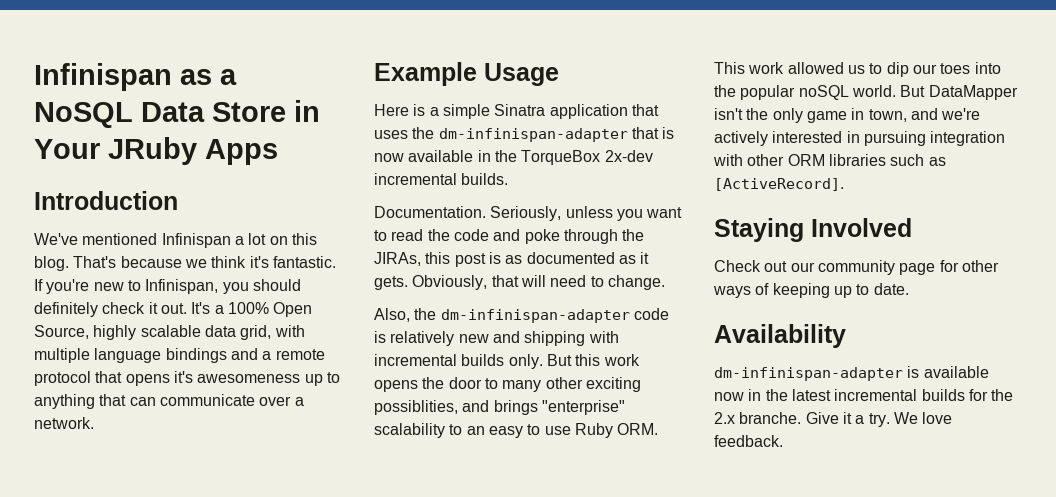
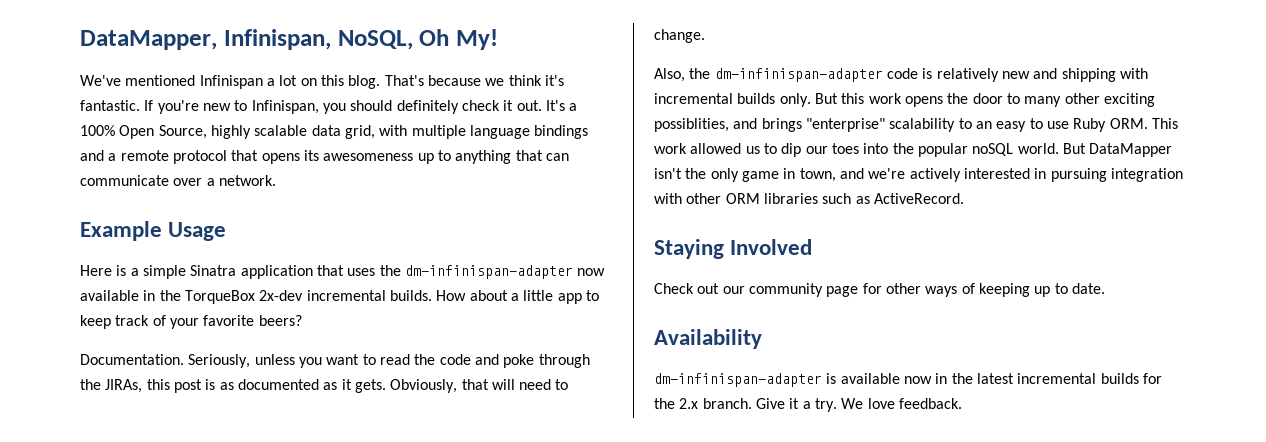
- Infinispan as a NoSQL Data Store in Your JRuby Apps
- Introduction
+ DataMapper, Infinispan, NoSQL, Oh My!
- It's a 100% Open Source, highly scalable data grid, with multiple language bindings and a remote protocol that opens it's awesomeness up to anything that can communicate over a network.
+ It's a 100% Open Source, highly scalable data grid, with multiple language bindings and a remote protocol that opens its awesomeness up to anything that can communicate over a network.
- Here is a simple Sinatra application that uses the dm-infinispan-adapter that is now available in the TorqueBox 2x-dev incremental builds.
+ Here is a simple Sinatra application that uses the dm-infinispan-adapter now available in the TorqueBox 2x-dev incremental builds. How about a little app to keep track of your favorite beers?
- But DataMapper isn't the only game in town, and we're actively interested in pursuing integration with other ORM libraries such as [ActiveRecord].
+ But DataMapper isn't the only game in town, and we're actively interested in pursuing integration with other ORM libraries such as ActiveRecord.
- dm-infinispan-adapter is available now in the latest incremental builds for the 2.x branche.
+ dm-infinispan-adapter is available now in the latest incremental builds for the 2.x branch.

